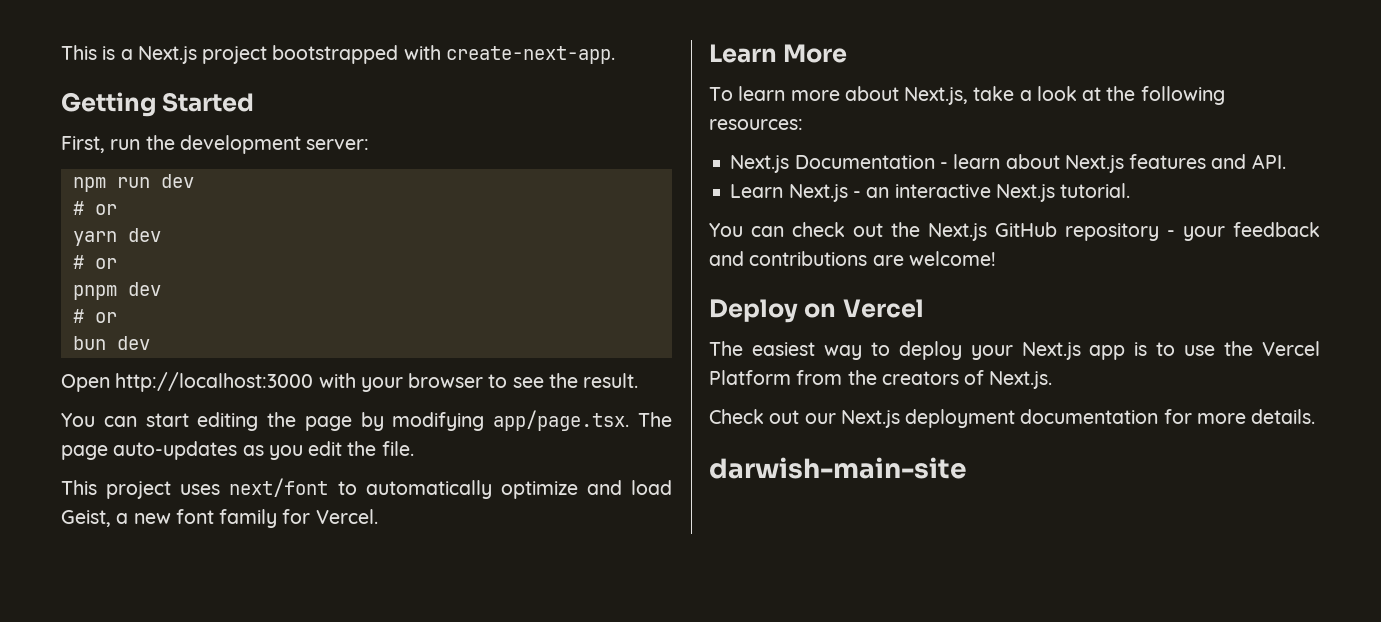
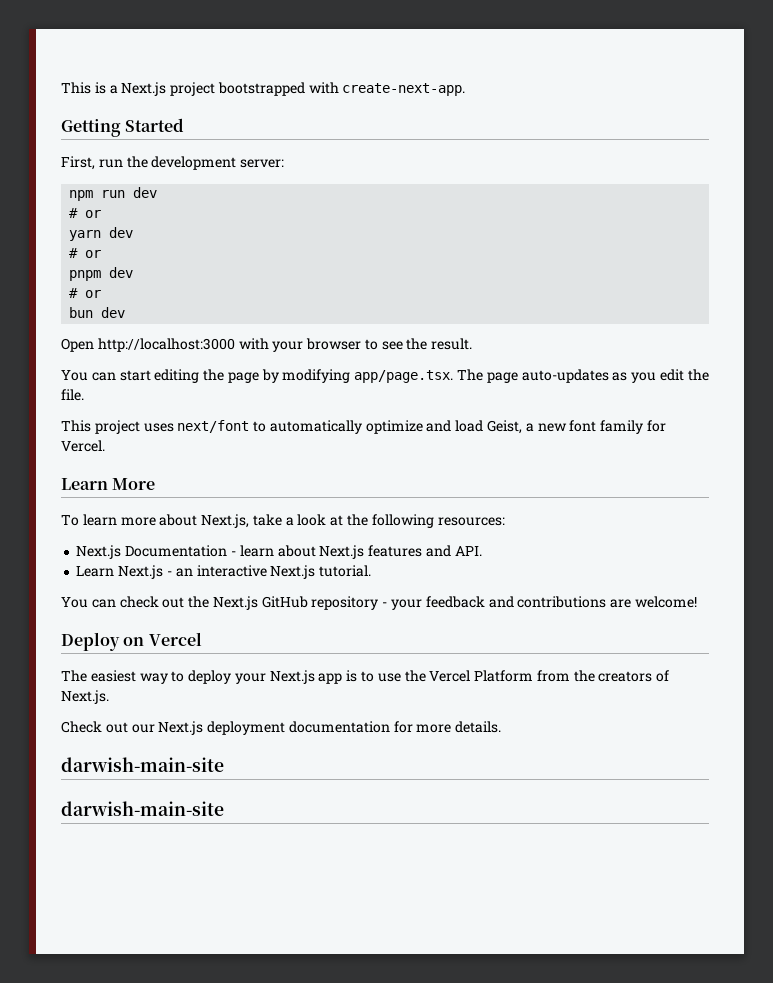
  Check out our Next.js deployment documentation for more details.
+ darwish-main-site

